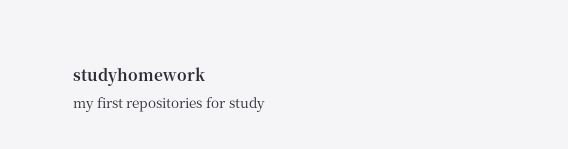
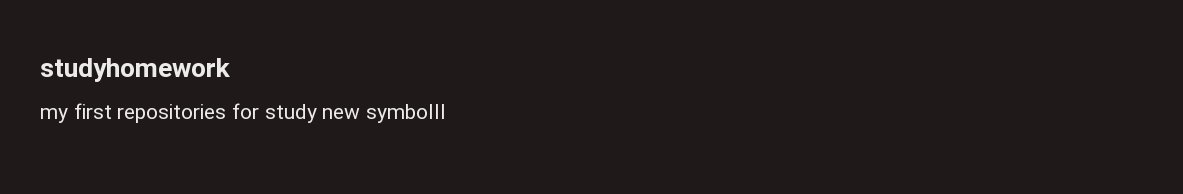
- my first repositories for study
+ my first repositories for study new symbolll

